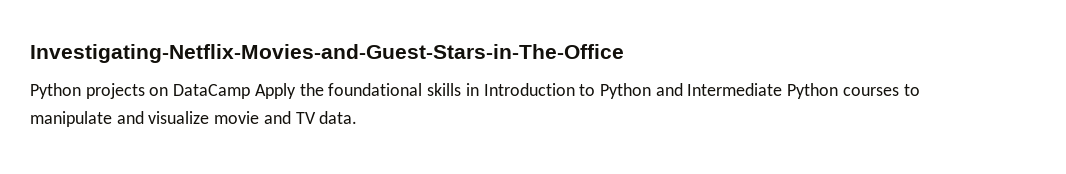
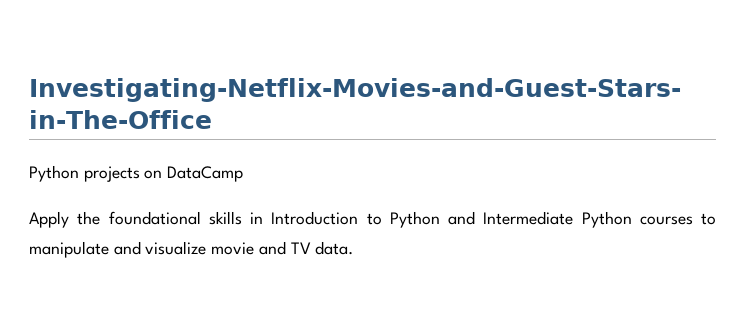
- Python projects on DataCamp Apply the foundational skills in Introduction to Python and Intermediate Python courses to manipulate and visualize movie and TV data.
+ Python projects on DataCamp
+ Apply the foundational skills in Introduction to Python and Intermediate Python courses to manipulate and visualize movie and TV data.

